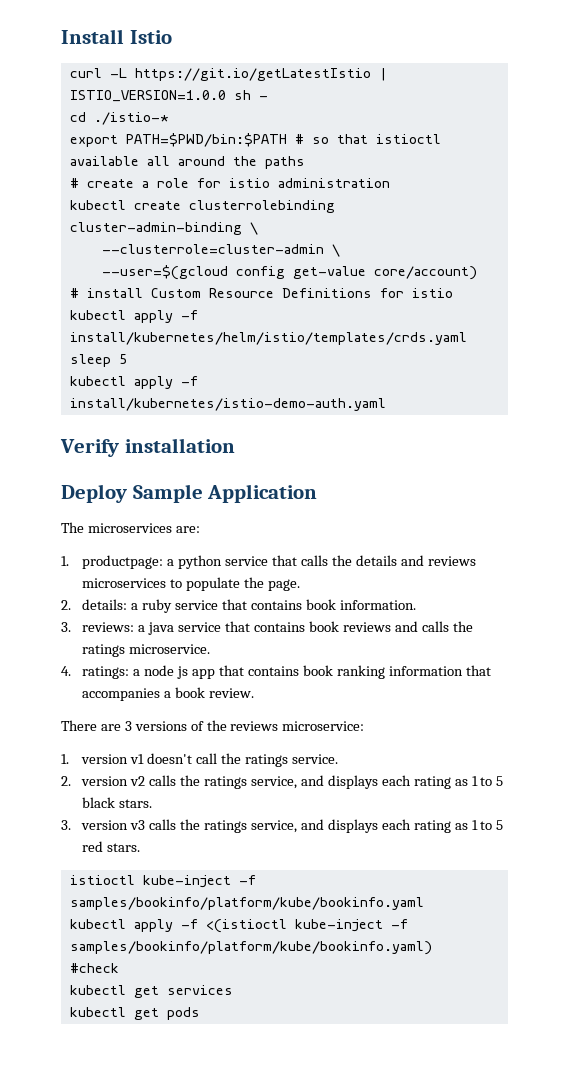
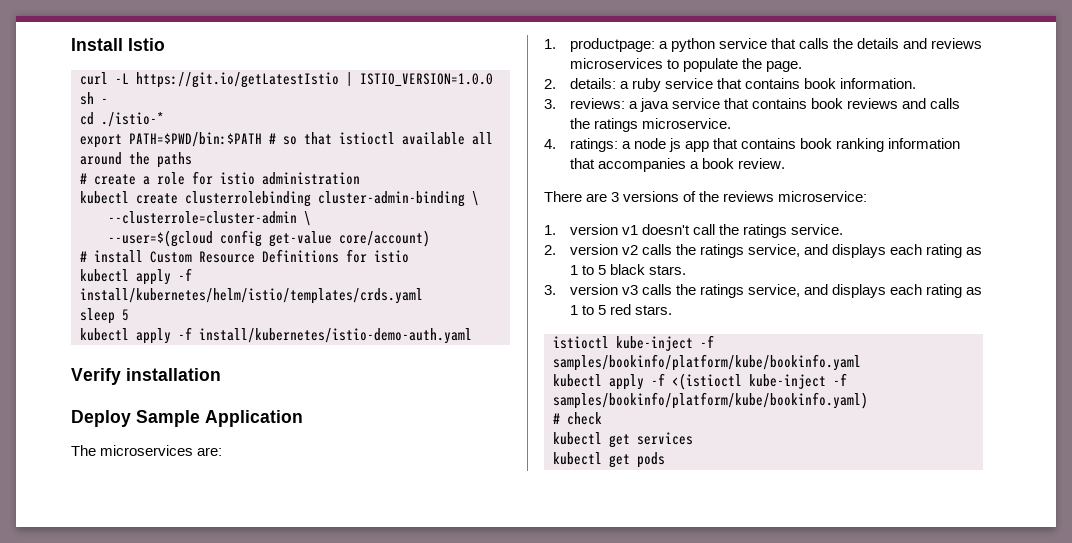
- #check
+ # check

